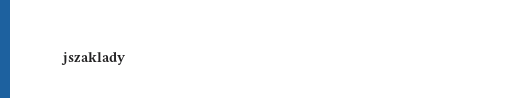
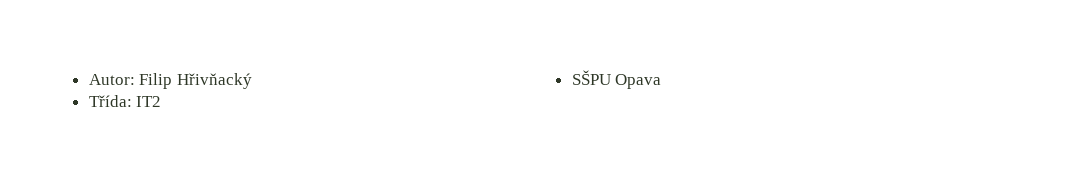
- jszaklady
+ Autor: Filip Hřivňacký
+ Třída: IT2
+ SŠPU Opava

